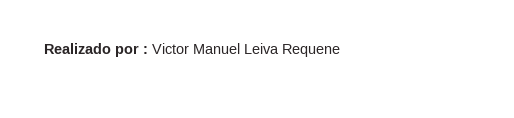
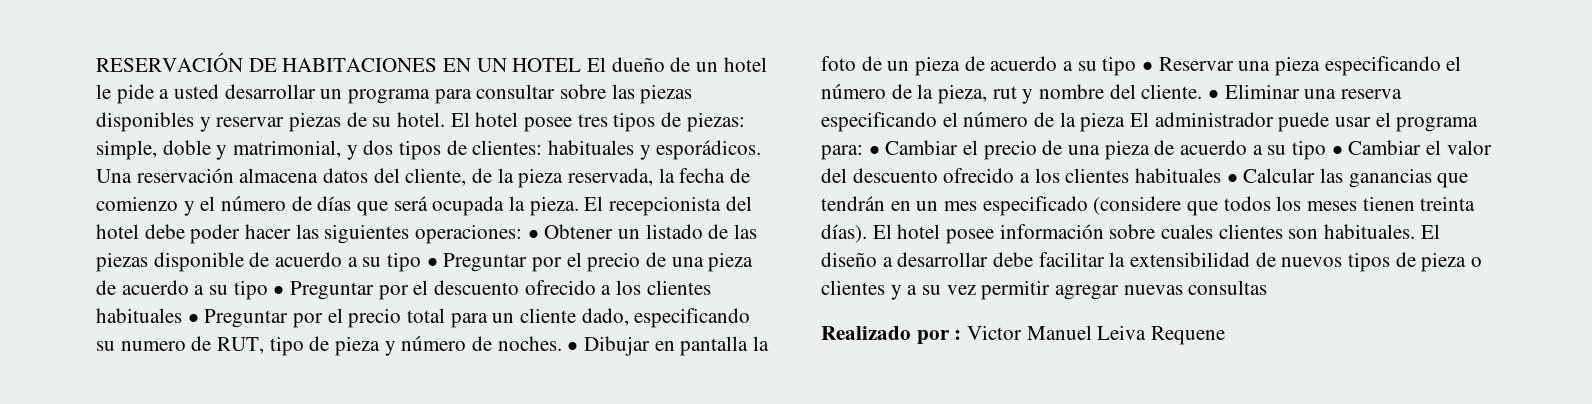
+ RESERVACIÓN DE HABITACIONES EN UN HOTEL El dueño de un hotel le pide a usted desarrollar un programa para consultar sobre las piezas disponibles y reservar piezas de su hotel. El hotel posee tres tipos de piezas: simple, doble y matrimonial, y dos tipos de clientes: habituales y esporádicos. Una reservación almacena datos del cliente, de la pieza reservada, la fecha de comienzo y el número de días que será ocupada la pieza. El recepcionista del hotel debe poder hacer las siguientes operaciones: • Obtener un listado de las piezas disponible de acuerdo a su tipo • Preguntar por el precio de una pieza de acuerdo a su tipo • Preguntar por el descuento ofrecido a los clientes habituales • Preguntar por el precio total para un cliente dado, especificando su numero de RUT, tipo de pieza y número de noches. • Dibujar en pantalla la foto de un pieza de acuerdo a su tipo • Reservar una pieza especificando el número de la pieza, rut y nombre del cliente. • Eliminar una reserva especificando el número de la pieza El administrador puede usar el programa para: • Cambiar el precio de una pieza de acuerdo a su tipo • Cambiar el valor del descuento ofrecido a los clientes habituales • Calcular las ganancias que tendrán en un mes especificado (considere que todos los meses tienen treinta días). El hotel posee información sobre cuales clientes son habituales. El diseño a desarrollar debe facilitar la extensibilidad de nuevos tipos de pieza o clientes y a su vez permitir agregar nuevas consultas

